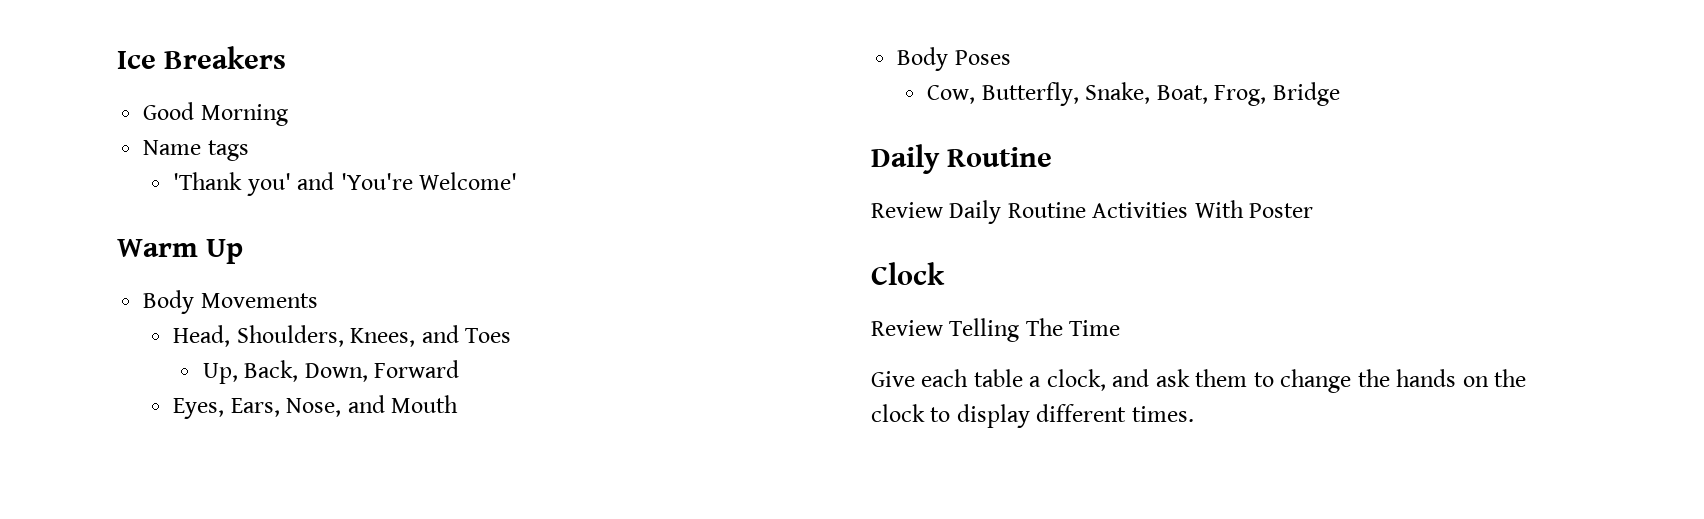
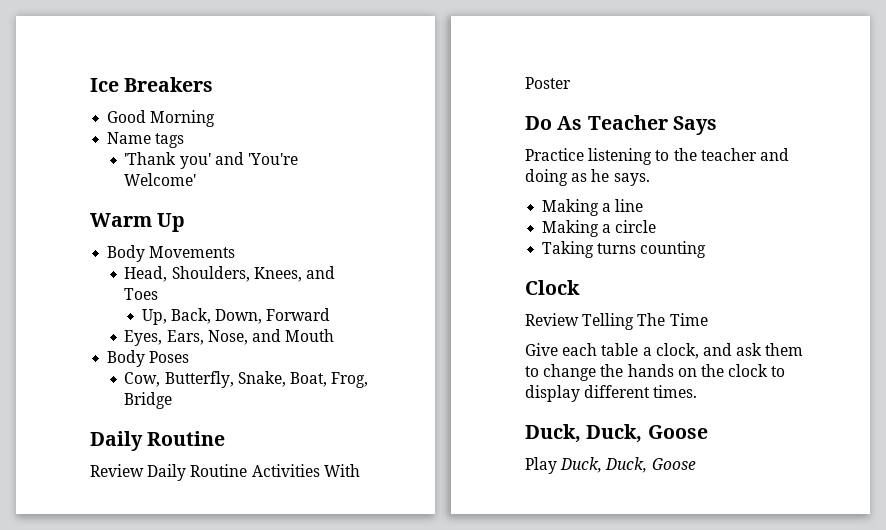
+ Do As Teacher Says
+ Practice listening to the teacher and doing as he says.
+ Making a line
+ Making a circle
+ Taking turns counting
  Give each table a clock, and ask them to change the hands on the clock to display different times.
+ Duck, Duck, Goose
+ Play Duck, Duck, Goose

